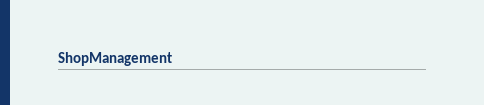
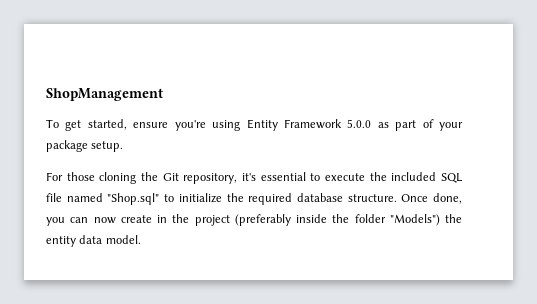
+ To get started, ensure you're using Entity Framework 5.0.0 as part of your package setup.
+ For those cloning the Git repository, it's essential to execute the included SQL file named "Shop.sql" to initialize the required database structure. Once done, you can now create in the project (preferably inside the folder "Models") the entity data model.

